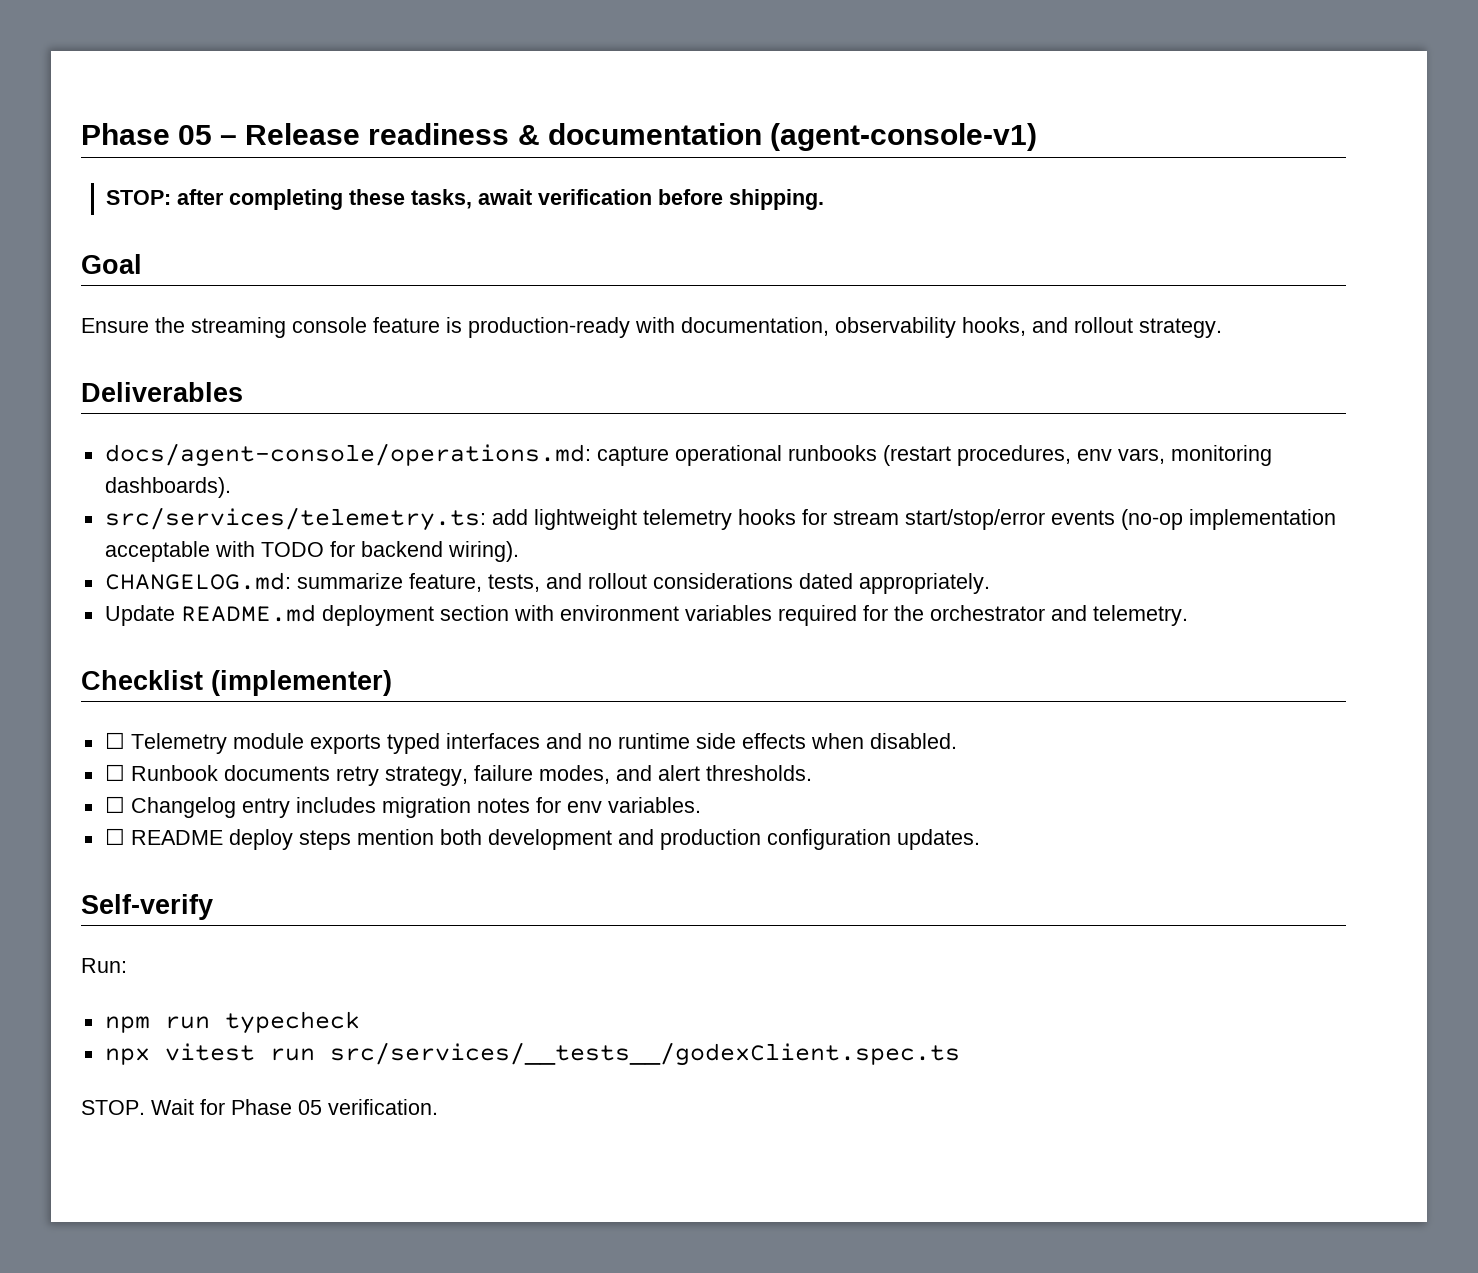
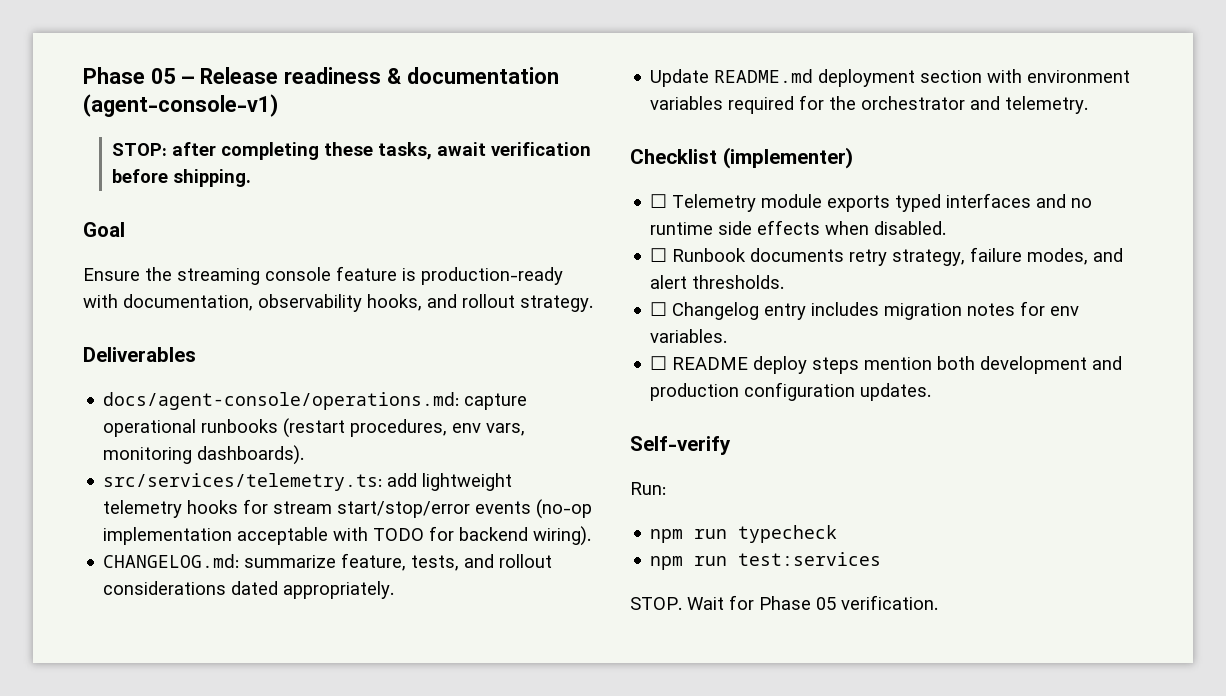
- npx vitest run src/services/__tests__/godexClient.spec.ts
+ npm run test:services

